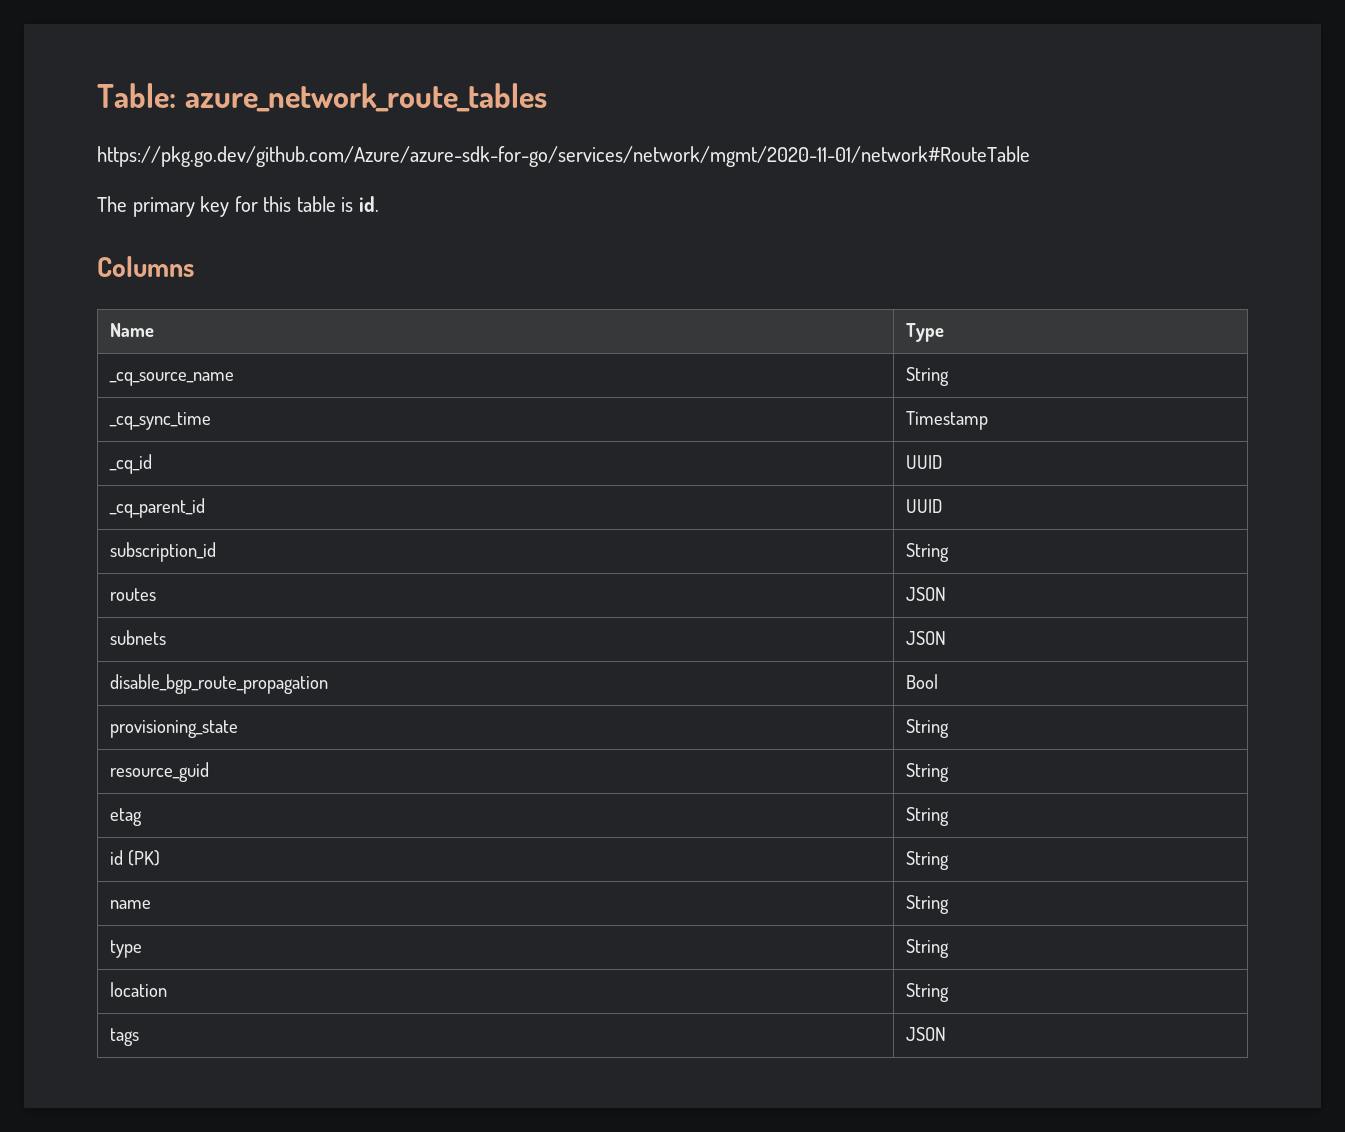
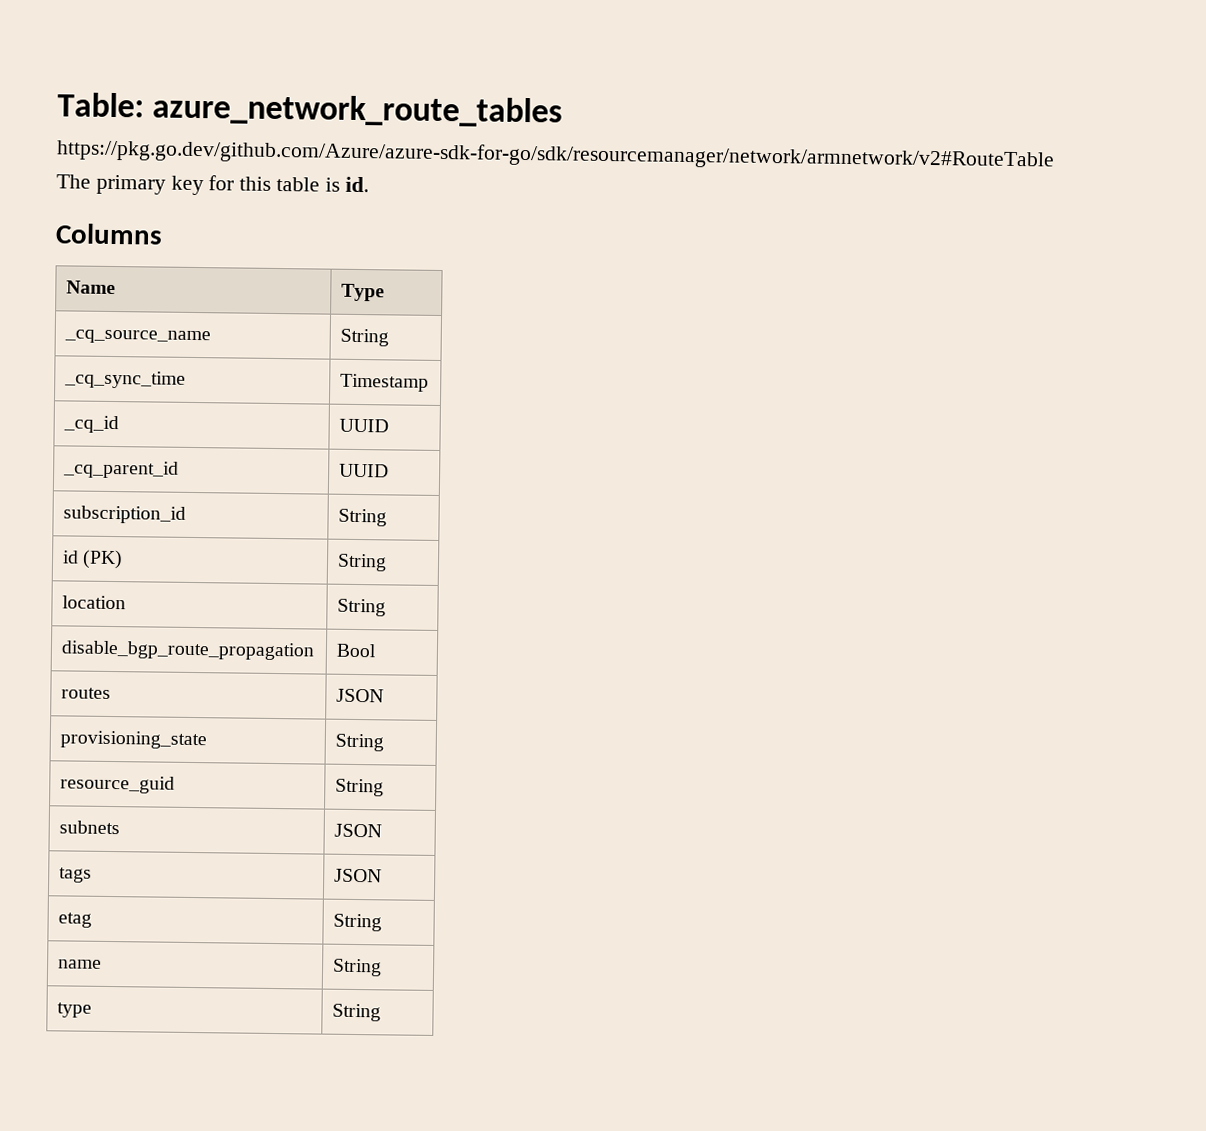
- https://pkg.go.dev/github.com/Azure/azure-sdk-for-go/services/network/mgmt/2020-11-01/network#RouteTable
+ https://pkg.go.dev/github.com/Azure/azure-sdk-for-go/sdk/resourcemanager/network/armnetwork/v2#RouteTable
- routes | JSON
- subnets | JSON
+ id (PK) | String
+ location | String
+ routes | JSON
+ subnets | JSON
+ tags | JSON
- id (PK) | String
- location | String
- tags | JSON

